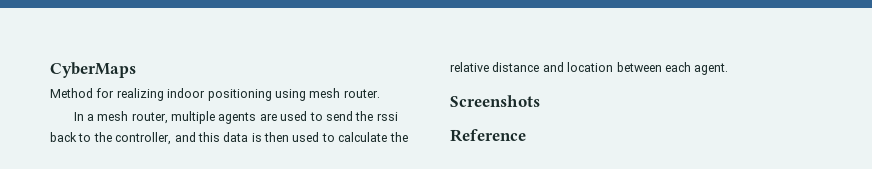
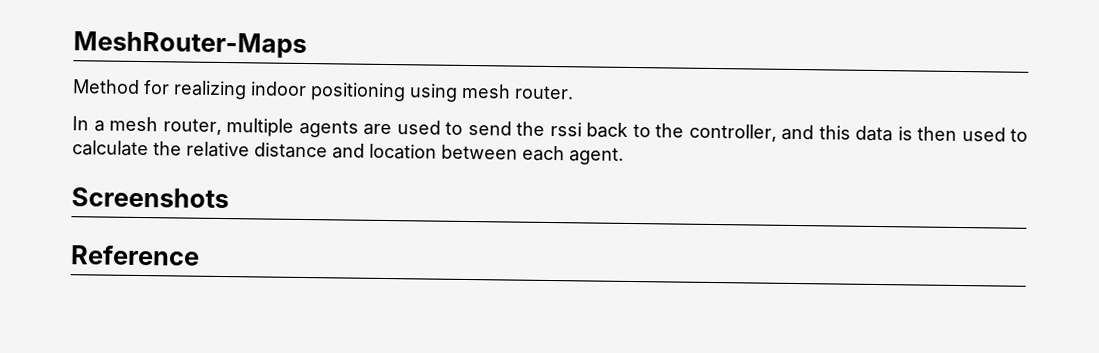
- CyberMaps
+ MeshRouter-Maps

